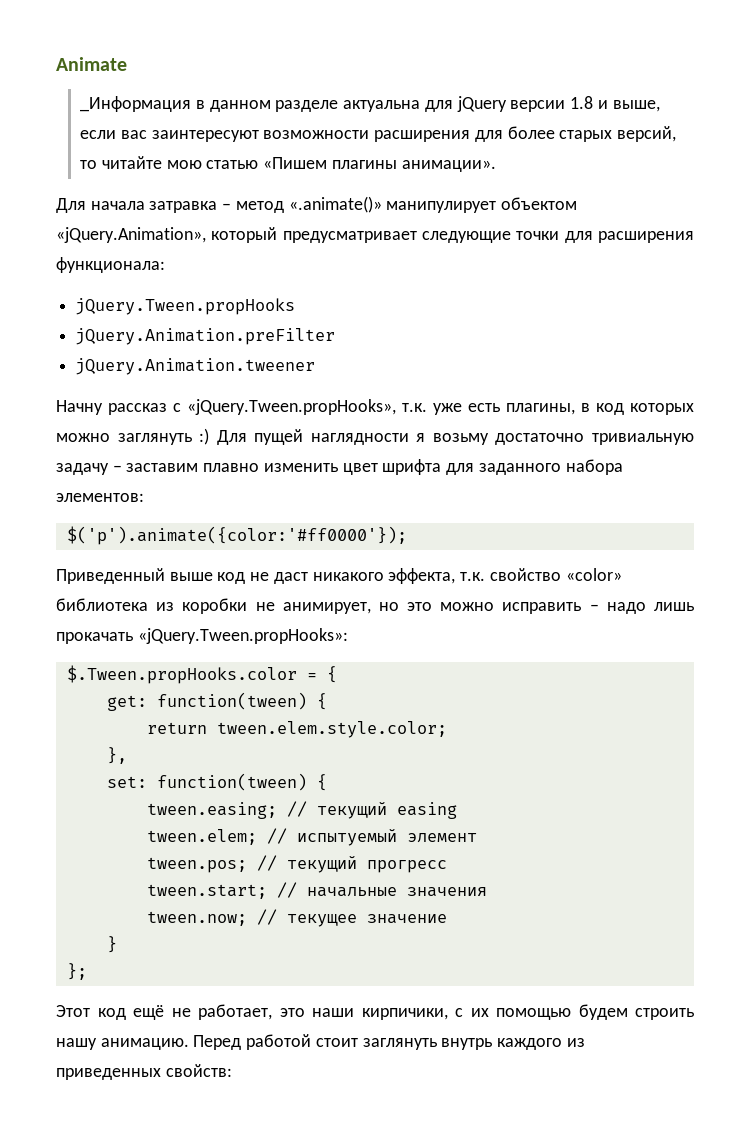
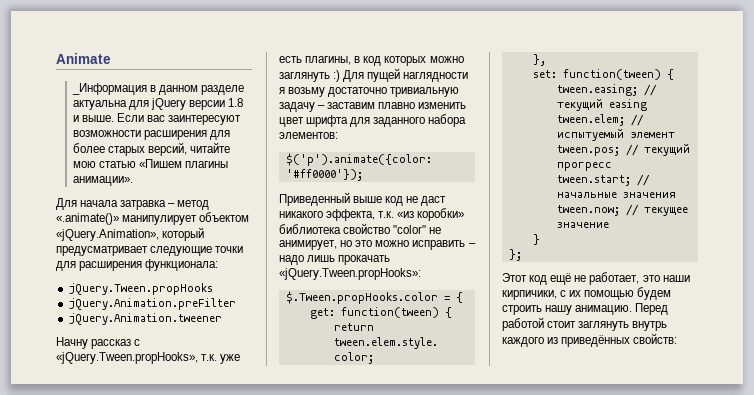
- _Информация в данном разделе актуальна для jQuery версии 1.8 и выше, если вас заинтересуют возможности расширения для более старых версий, то читайте мою статью «Пишем плагины анимации».
+ _Информация в данном разделе актуальна для jQuery версии 1.8 и выше. Если вас заинтересуют возможности расширения для более старых версий, читайте мою статью «Пишем плагины анимации».
- Приведенный выше код не даст никакого эффекта, т.к. свойство «color» библиотека из коробки не анимирует, но это можно исправить – надо лишь прокачать «jQuery.Tween.propHooks»:
+ Приведенный выше код не даст никакого эффекта, т.к. «из коробки» библиотека свойство "color" не анимирует, но это можно исправить – надо лишь прокачать «jQuery.Tween.propHooks»:
- Перед работой стоит заглянуть внутрь каждого из приведенных свойств:
+ Перед работой стоит заглянуть внутрь каждого из приведённых свойств:

